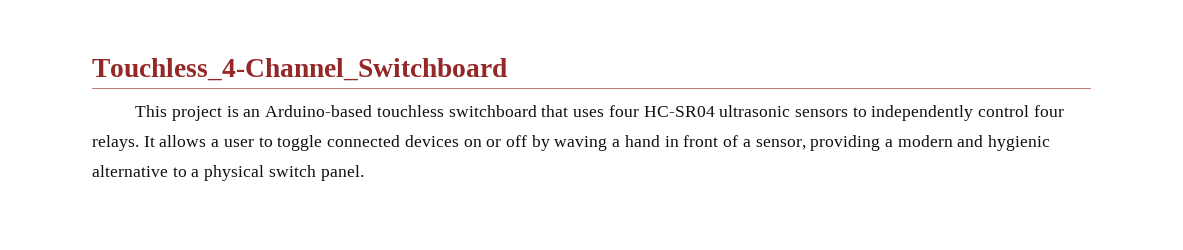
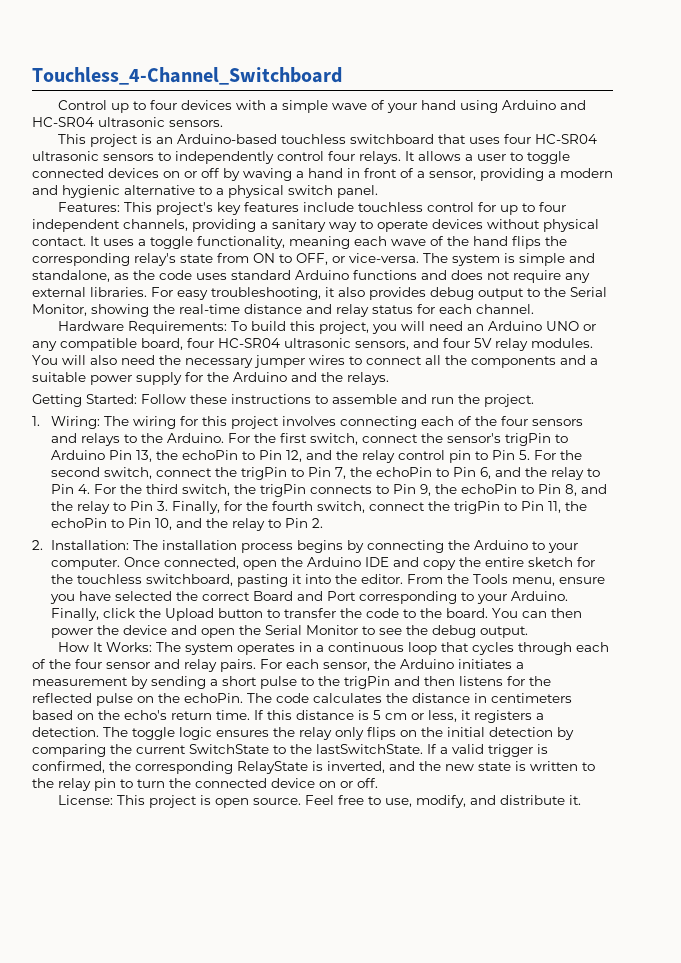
+ Control up to four devices with a simple wave of your hand using Arduino and HC-SR04 ultrasonic sensors.
+ Features: This project's key features include touchless control for up to four independent channels, providing a sanitary way to operate devices without physical contact. It uses a toggle functionality, meaning each wave of the hand flips the corresponding relay's state from ON to OFF, or vice-versa. The system is simple and standalone, as the code uses standard Arduino functions and does not require any external libraries. For easy troubleshooting, it also provides debug output to the Serial Monitor, showing the real-time distance and relay status for each channel.
+ Hardware Requirements: To build this project, you will need an Arduino UNO or any compatible board, four HC-SR04 ultrasonic sensors, and four 5V relay modules. You will also need the necessary jumper wires to connect all the components and a suitable power supply for the Arduino and the relays.
+ Getting Started: Follow these instructions to assemble and run the project.
+ 1. Wiring: The wiring for this project involves connecting each of the four sensors and relays to the Arduino. For the first switch, connect the sensor's trigPin to Arduino Pin 13, the echoPin to Pin 12, and the relay control pin to Pin 5. For the second switch, connect the trigPin to Pin 7, the echoPin to Pin 6, and the relay to Pin 4. For the third switch, the trigPin connects to Pin 9, the echoPin to Pin 8, and the relay to Pin 3. Finally, for the fourth switch, connect the trigPin to Pin 11, the echoPin to Pin 10, and the relay to Pin 2.
+ 2. Installation: The installation process begins by connecting the Arduino to your computer. Once connected, open the Arduino IDE and copy the entire sketch for the touchless switchboard, pasting it into the editor. From the Tools menu, ensure you have selected the correct Board and Port corresponding to your Arduino. Finally, click the Upload button to transfer the code to the board. You can then power the device and open the Serial Monitor to see the debug output.
+ How It Works: The system operates in a continuous loop that cycles through each of the four sensor and relay pairs. For each sensor, the Arduino initiates a measurement by sending a short pulse to the trigPin and then listens for the reflected pulse on the echoPin. The code calculates the distance in centimeters based on the echo's return time. If this distance is 5 cm or less, it registers a detection. The toggle logic ensures the relay only flips on the initial detection by comparing the current SwitchState to the lastSwitchState. If a valid trigger is confirmed, the corresponding RelayState is inverted, and the new state is written to the relay pin to turn the connected device on or off.
+ License: This project is open source. Feel free to use, modify, and distribute it.

